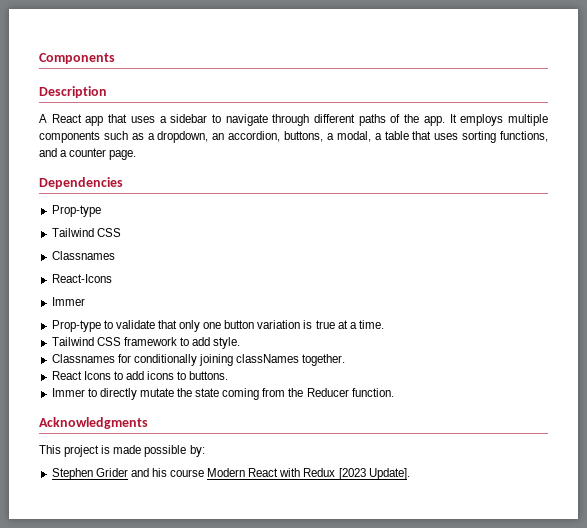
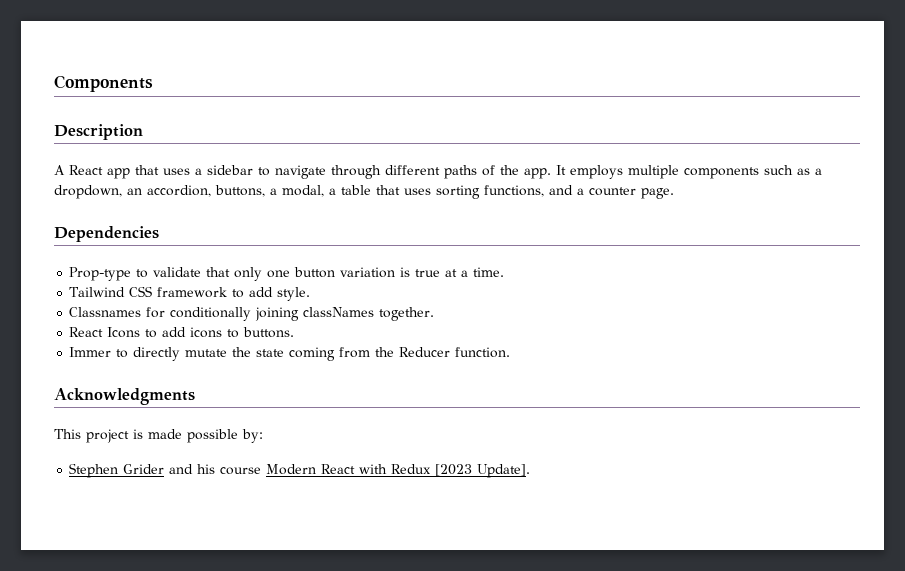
  Dependencies
- Prop-type
- Tailwind CSS
- Classnames
- React-Icons
- Immer

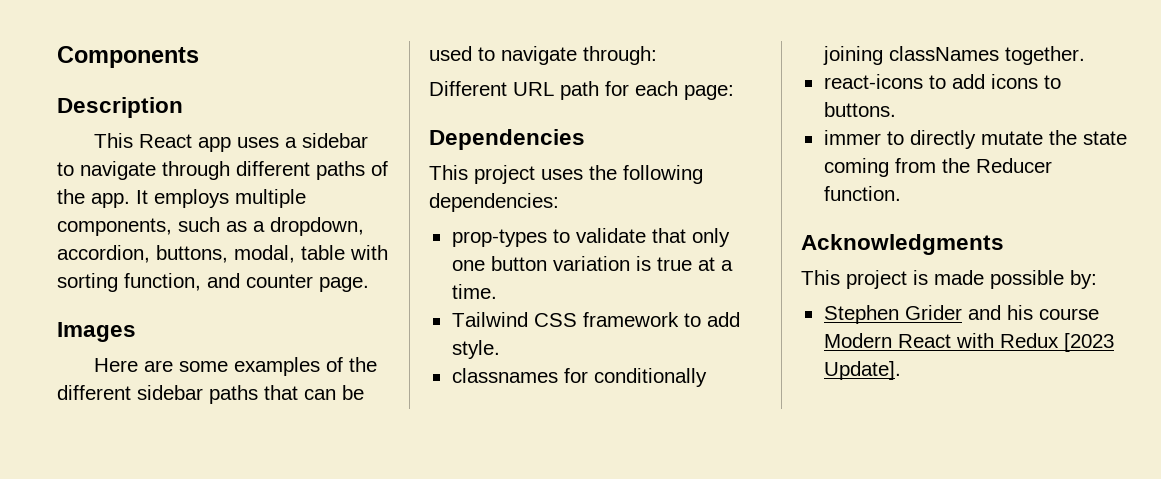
- A React app that uses a sidebar to navigate through different paths of the app.
+ This React app uses a sidebar to navigate through different paths of the app.
- It employs multiple components such as a dropdown, an accordion, buttons, a modal, a table that uses sorting functions, and a counter page.
+ It employs multiple components, such as a dropdown, accordion, buttons, modal, table with sorting function, and counter page.
+ Images
+ Here are some examples of the different sidebar paths that can be used to navigate through:
+ Different URL path for each page:
  Dependencies
- Prop-type to validate that only one button variation is true at a time.
+ This project uses the following dependencies:
+ prop-types to validate that only one button variation is true at a time.
- Classnames for conditionally joining classNames together.
+ classnames for conditionally joining classNames together.
- React Icons to add icons to buttons.
+ react-icons to add icons to buttons.
- Immer to directly mutate the state coming from the Reducer function.
+ immer to directly mutate the state coming from the Reducer function.

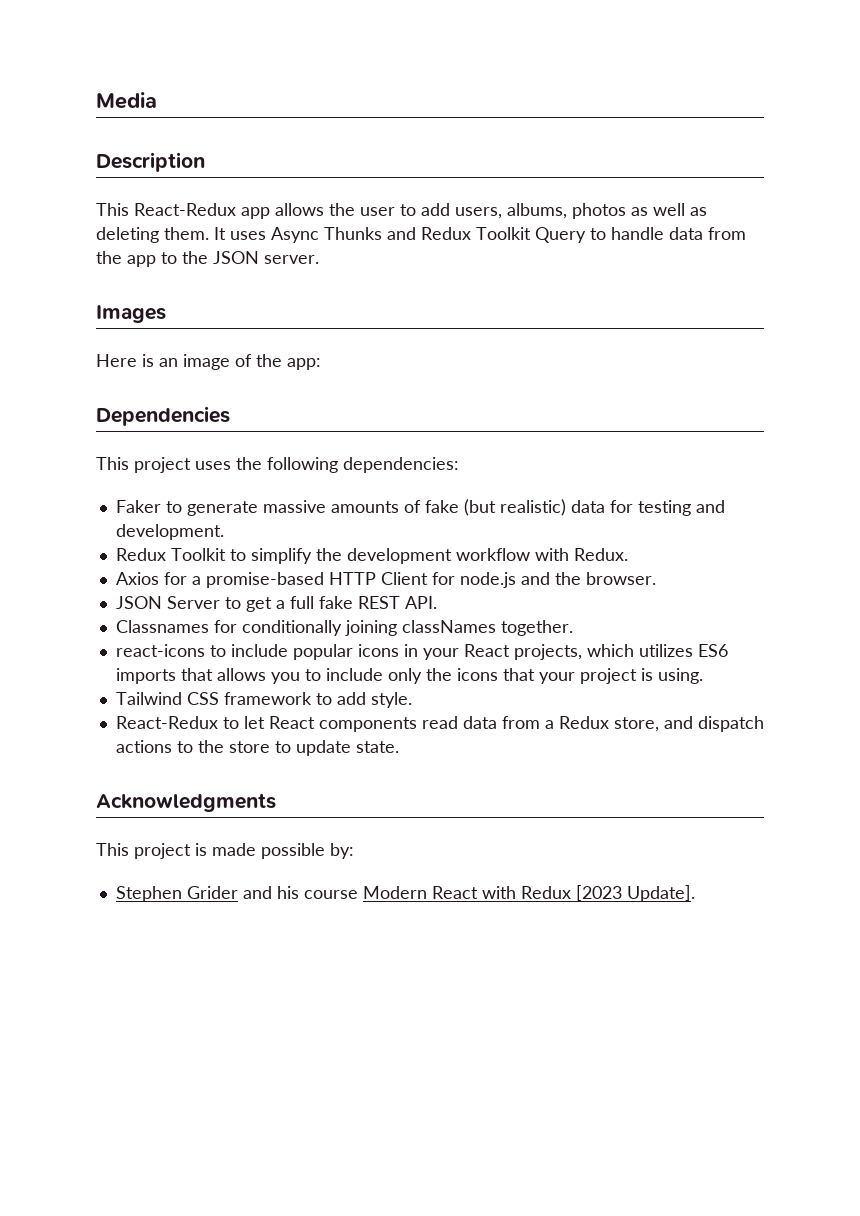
- Components
+ Media
- This React app uses a sidebar to navigate through different paths of the app. It employs multiple components, such as a dropdown, accordion, buttons, modal, table with sorting function, and counter page.
+ This React-Redux app allows the user to add users, albums, photos as well as deleting them. It uses Async Thunks and Redux Toolkit Query to handle data from the app to the JSON server.
  Images
- Here are some examples of the different sidebar paths that can be used to navigate through:
- Different URL path for each page:
+ Here is an image of the app:
- prop-types to validate that only one button variation is true at a time.
+ Faker to generate massive amounts of fake (but realistic) data for testing and development.
+ Redux Toolkit to simplify the development workflow with Redux.
+ Axios for a promise-based HTTP Client for node.js and the browser.
+ JSON Server to get a full fake REST API.
+ Classnames for conditionally joining classNames together.
+ react-icons to include popular icons in your React projects, which utilizes ES6 imports that allows you to include only the icons that your project is using.
- classnames for conditionally joining classNames together.
- react-icons to add icons to buttons.
- immer to directly mutate the state coming from the Reducer function.
+ React-Redux to let React components read data from a Redux store, and dispatch actions to the store to update state.

